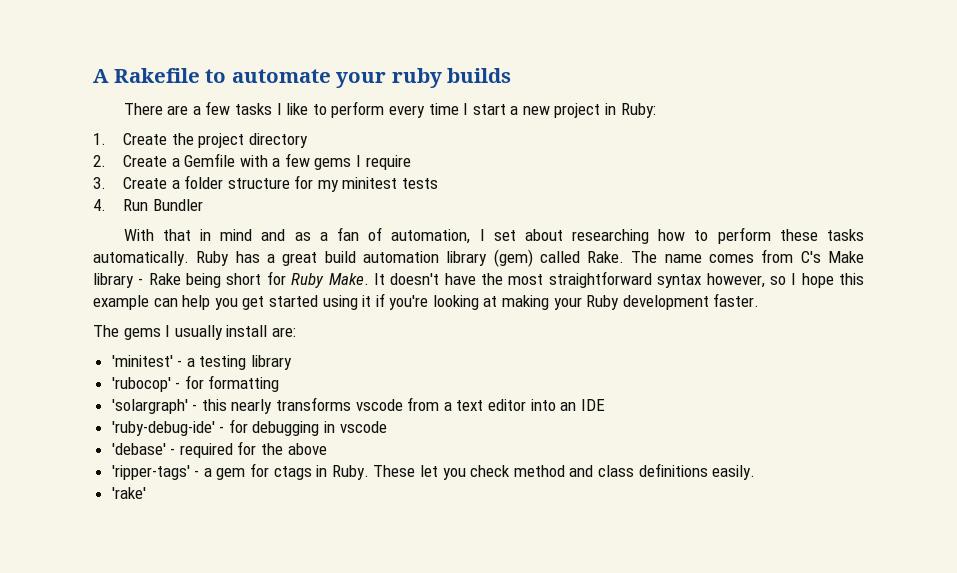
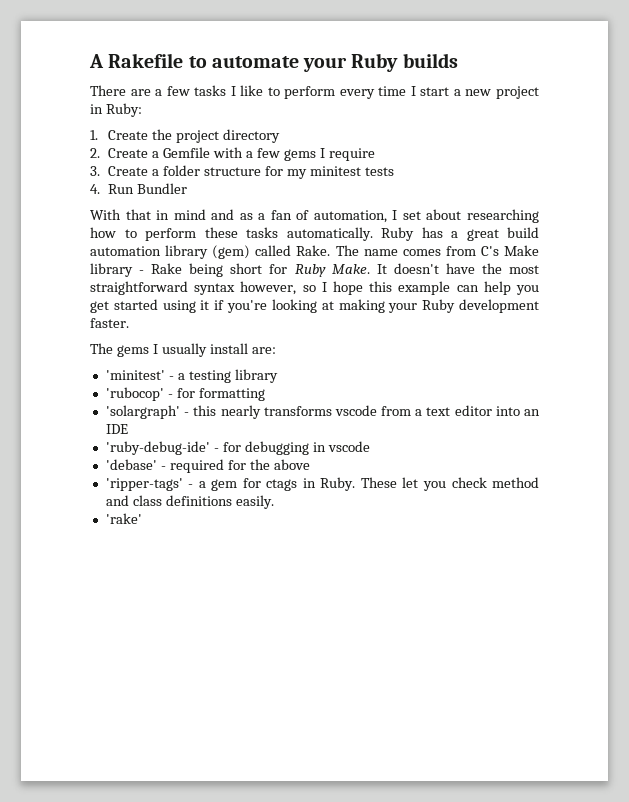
- A Rakefile to automate your ruby builds
+ A Rakefile to automate your Ruby builds

